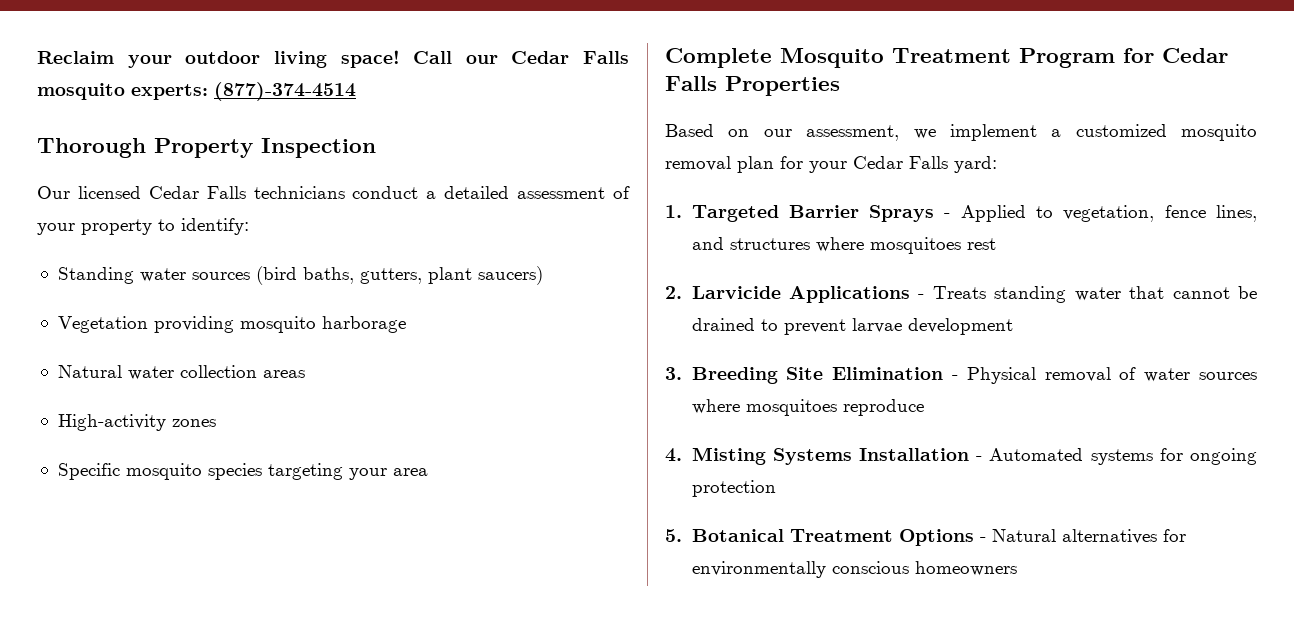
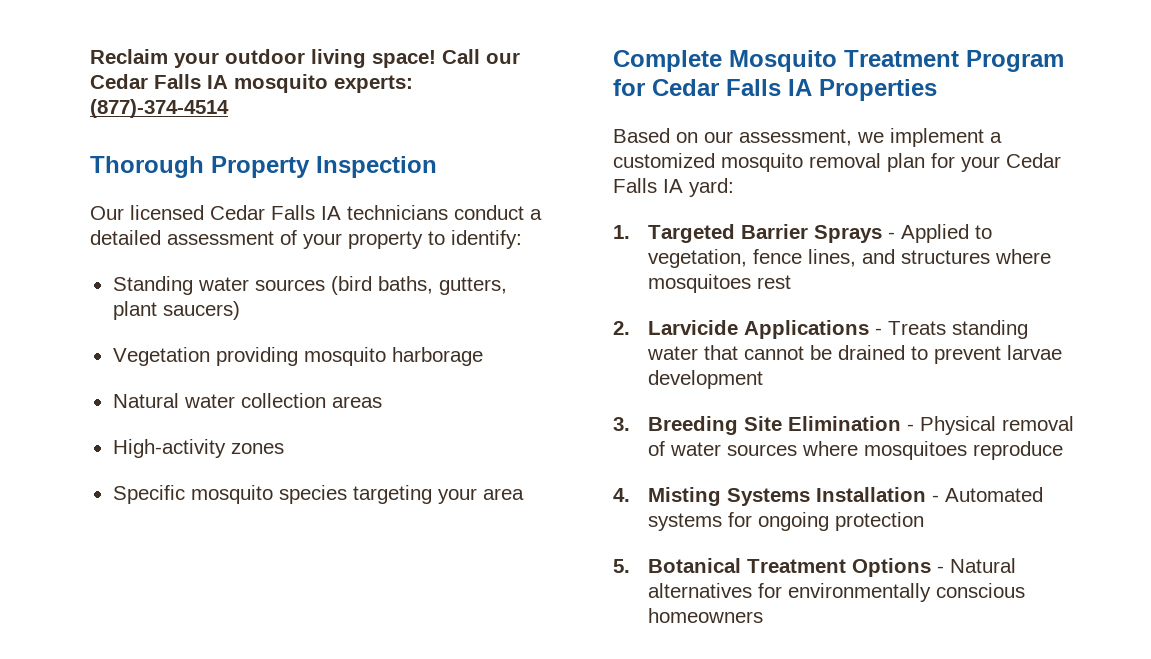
- Call our Cedar Falls mosquito experts: (877)-374-4514
+ Call our Cedar Falls IA mosquito experts: (877)-374-4514
- Our licensed Cedar Falls technicians conduct a detailed assessment of your property to identify:
+ Our licensed Cedar Falls IA technicians conduct a detailed assessment of your property to identify:
- Complete Mosquito Treatment Program for Cedar Falls Properties
+ Complete Mosquito Treatment Program for Cedar Falls IA Properties
- Based on our assessment, we implement a customized mosquito removal plan for your Cedar Falls yard:
+ Based on our assessment, we implement a customized mosquito removal plan for your Cedar Falls IA yard:

